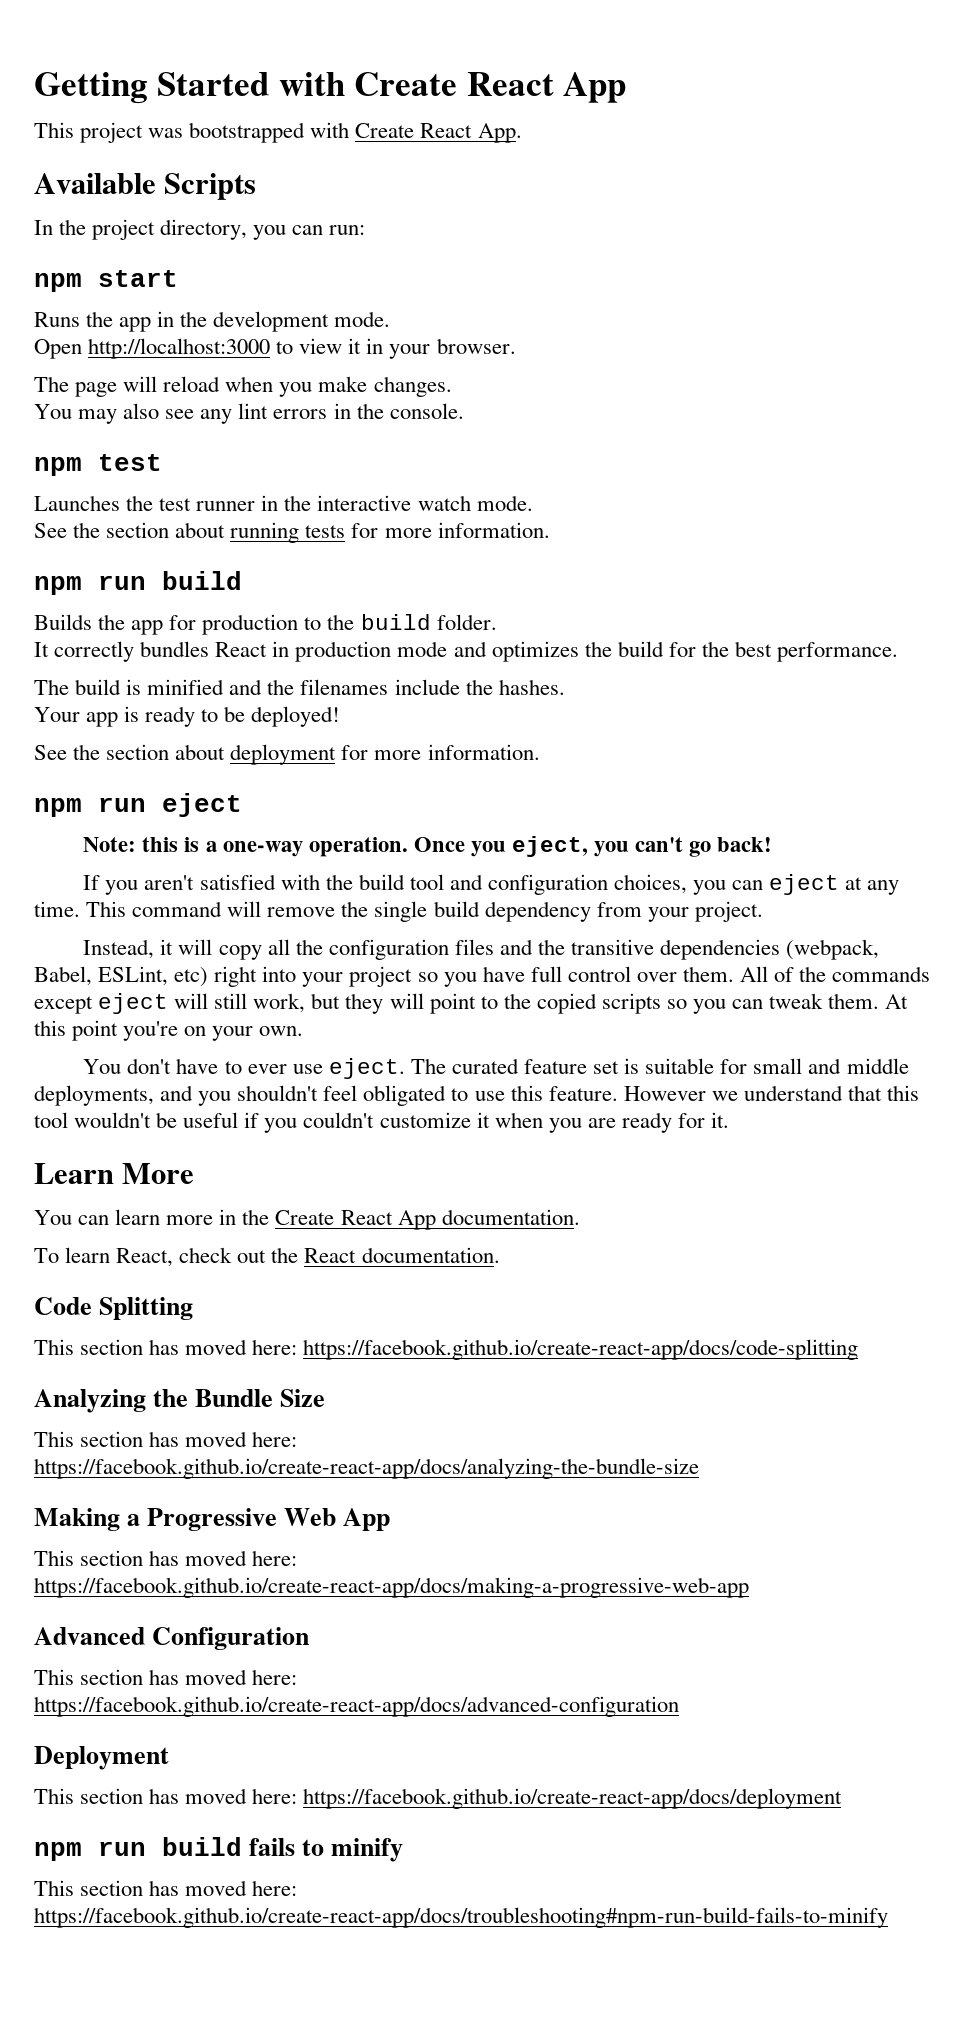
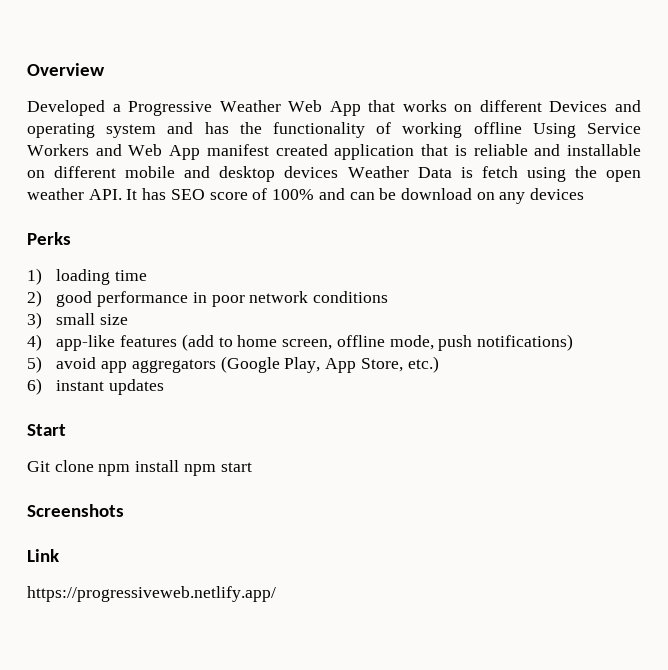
- Getting Started with Create React App
- This project was bootstrapped with Create React App.
- Available Scripts
- In the project directory, you can run:
- npm start
- Runs the app in the development mode.
- Open http://localhost:3000 to view it in your browser.
- The page will reload when you make changes.
- You may also see any lint errors in the console.
- npm test
- Launches the test runner in the interactive watch mode.
- See the section about running tests for more information.
- npm run build
- Builds the app for production to the build folder.
- It correctly bundles React in production mode and optimizes the build for the best performance.
- The build is minified and the filenames include the hashes.
- Your app is ready to be deployed!
- See the section about deployment for more information.
- npm run eject
- Note: this is a one-way operation. Once you eject, you can't go back!
- If you aren't satisfied with the build tool and configuration choices, you can eject at any time. This command will remove the single build dependency from your project.
- Instead, it will copy all the configuration files and the transitive dependencies (webpack, Babel, ESLint, etc) right into your project so you have full control over them. All of the commands except eject will still work, but they will point to the copied scripts so you can tweak them. At this point you're on your own.
- You don't have to ever use eject. The curated feature set is suitable for small and middle deployments, and you shouldn't feel obligated to use this feature. However we understand that this tool wouldn't be useful if you couldn't customize it when you are ready for it.
- Learn More
- You can learn more in the Create React App documentation.
- To learn React, check out the React documentation.
- Code Splitting
- This section has moved here: https://facebook.github.io/create-react-app/docs/code-splitting
- Analyzing the Bundle Size
- This section has moved here: https://facebook.github.io/create-react-app/docs/analyzing-the-bundle-size
- Making a Progressive Web App
- This section has moved here: https://facebook.github.io/create-react-app/docs/making-a-progressive-web-app
- Advanced Configuration
- This section has moved here: https://facebook.github.io/create-react-app/docs/advanced-configuration
- Deployment
- This section has moved here: https://facebook.github.io/create-react-app/docs/deployment
- npm run build fails to minify
- This section has moved here: https://facebook.github.io/create-react-app/docs/troubleshooting#npm-run-build-fails-to-minify
+ Overview
+ Developed a Progressive Weather Web App that works on different Devices and operating system and has the functionality of working offline Using Service Workers and Web App manifest created application that is reliable and installable on different mobile and desktop devices Weather Data is fetch using the open weather API. It has SEO score of 100% and can be download on any devices
+ Perks
+ 1) loading time
+ 2) good performance in poor network conditions
+ 3) small size
+ 4) app-like features (add to home screen, offline mode, push notifications)
+ 5) avoid app aggregators (Google Play, App Store, etc.)
+ 6) instant updates
+ Start
+ Git clone npm install npm start
+ Screenshots
+ Link
+ https://progressiveweb.netlify.app/

